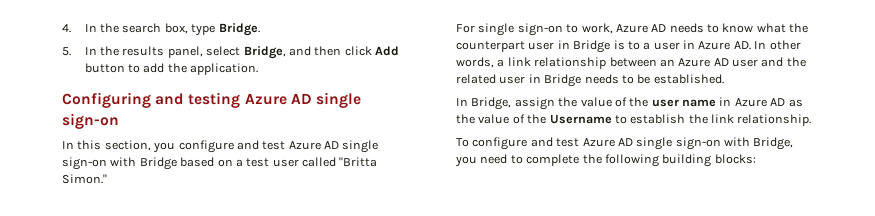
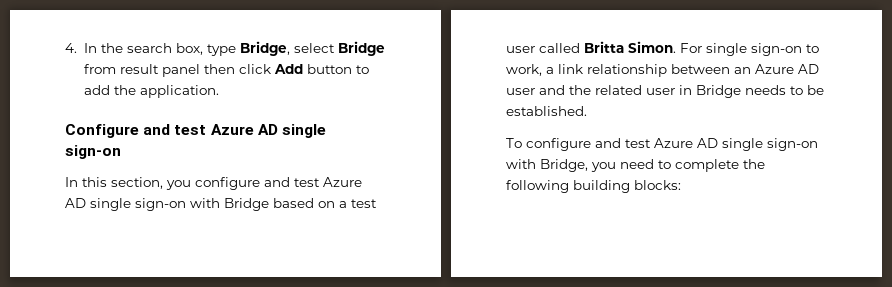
- 4. In the search box, type Bridge.
- 5. In the results panel, select Bridge, and then click Add button to add the application.
+ 4. In the search box, type Bridge, select Bridge from result panel then click Add button to add the application.
- Configuring and testing Azure AD single sign-on
+ Configure and test Azure AD single sign-on
- In this section, you configure and test Azure AD single sign-on with Bridge based on a test user called "Britta Simon."
- For single sign-on to work, Azure AD needs to know what the counterpart user in Bridge is to a user in Azure AD. In other words, a link relationship between an Azure AD user and the related user in Bridge needs to be established.
+ In this section, you configure and test Azure AD single sign-on with Bridge based on a test user called Britta Simon. For single sign-on to work, a link relationship between an Azure AD user and the related user in Bridge needs to be established.
- In Bridge, assign the value of the user name in Azure AD as the value of the Username to establish the link relationship.

